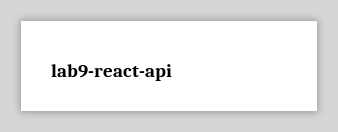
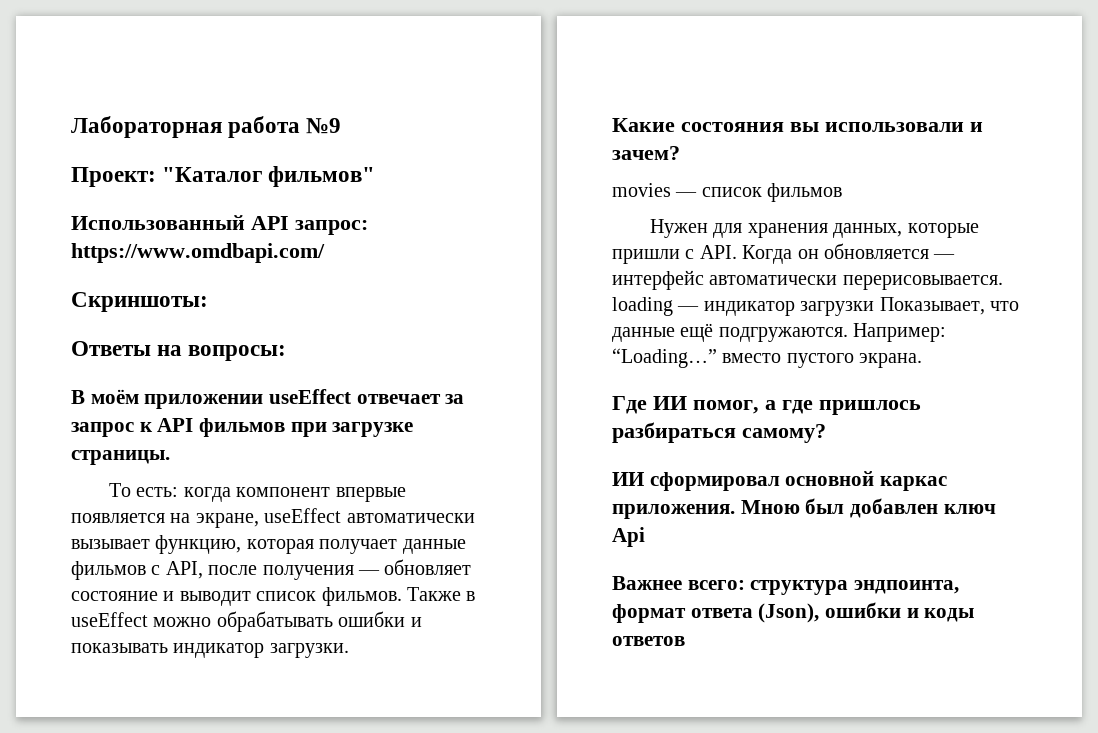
- lab9-react-api
+ Лабораторная работа №9
+ Проект: "Каталог фильмов"
+ Использованный API запрос: https://www.omdbapi.com/
+ Скриншоты:
+ Ответы на вопросы:
+ В моём приложении useEffect отвечает за запрос к API фильмов при загрузке страницы.
+ То есть: когда компонент впервые появляется на экране, useEffect автоматически вызывает функцию, которая получает данные фильмов с API, после получения — обновляет состояние и выводит список фильмов. Также в useEffect можно обрабатывать ошибки и показывать индикатор загрузки.
+ Какие состояния вы использовали и зачем?
+ movies — список фильмов
+ Нужен для хранения данных, которые пришли с API. Когда он обновляется — интерфейс автоматически перерисовывается. loading — индикатор загрузки Показывает, что данные ещё подгружаются. Например: “Loading…” вместо пустого экрана.
+ Где ИИ помог, а где пришлось разбираться самому?
+ ИИ сформировал основной каркас приложения. Мною был добавлен ключ Api
+ Важнее всего: структура эндпоинта, формат ответа (Json), ошибки и коды ответов

